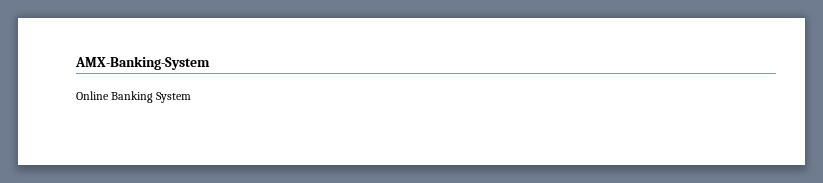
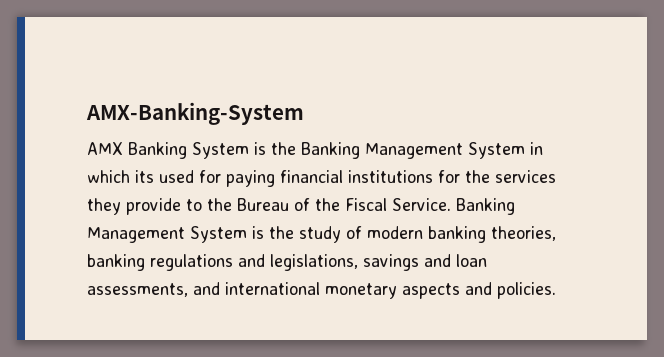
- Online Banking System
+ AMX Banking System is the Banking Management System in which its used for paying financial institutions for the services they provide to the Bureau of the Fiscal Service. Banking Management System is the study of modern banking theories, banking regulations and legislations, savings and loan assessments, and international monetary aspects and policies.

